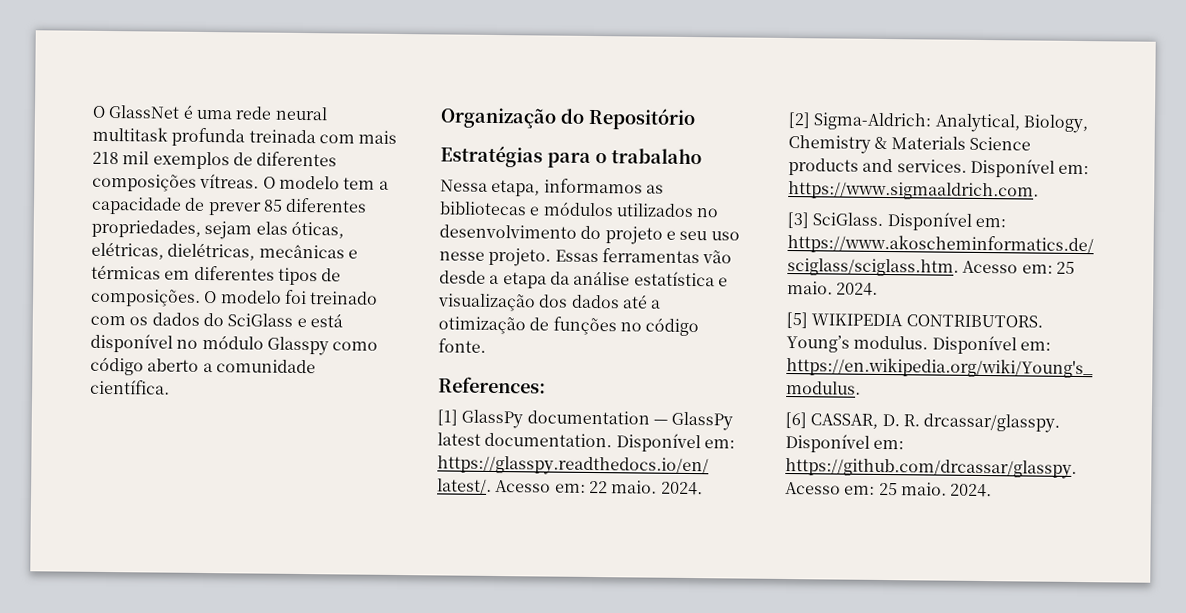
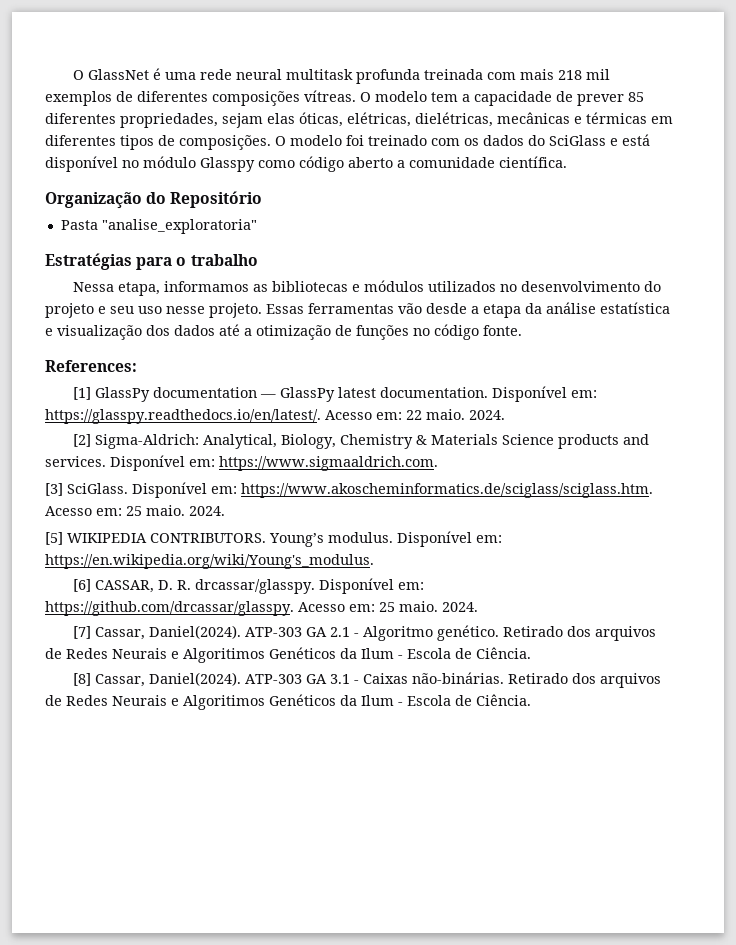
+ Pasta "analise_exploratoria"
- Estratégias para o trabalaho
+ Estratégias para o trabalho
+ [7] Cassar, Daniel(2024). ATP-303 GA 2.1 - Algoritmo genético. Retirado dos arquivos de Redes Neurais e Algoritimos Genéticos da Ilum - Escola de Ciência.
+ [8] Cassar, Daniel(2024). ATP-303 GA 3.1 - Caixas não-binárias. Retirado dos arquivos de Redes Neurais e Algoritimos Genéticos da Ilum - Escola de Ciência.

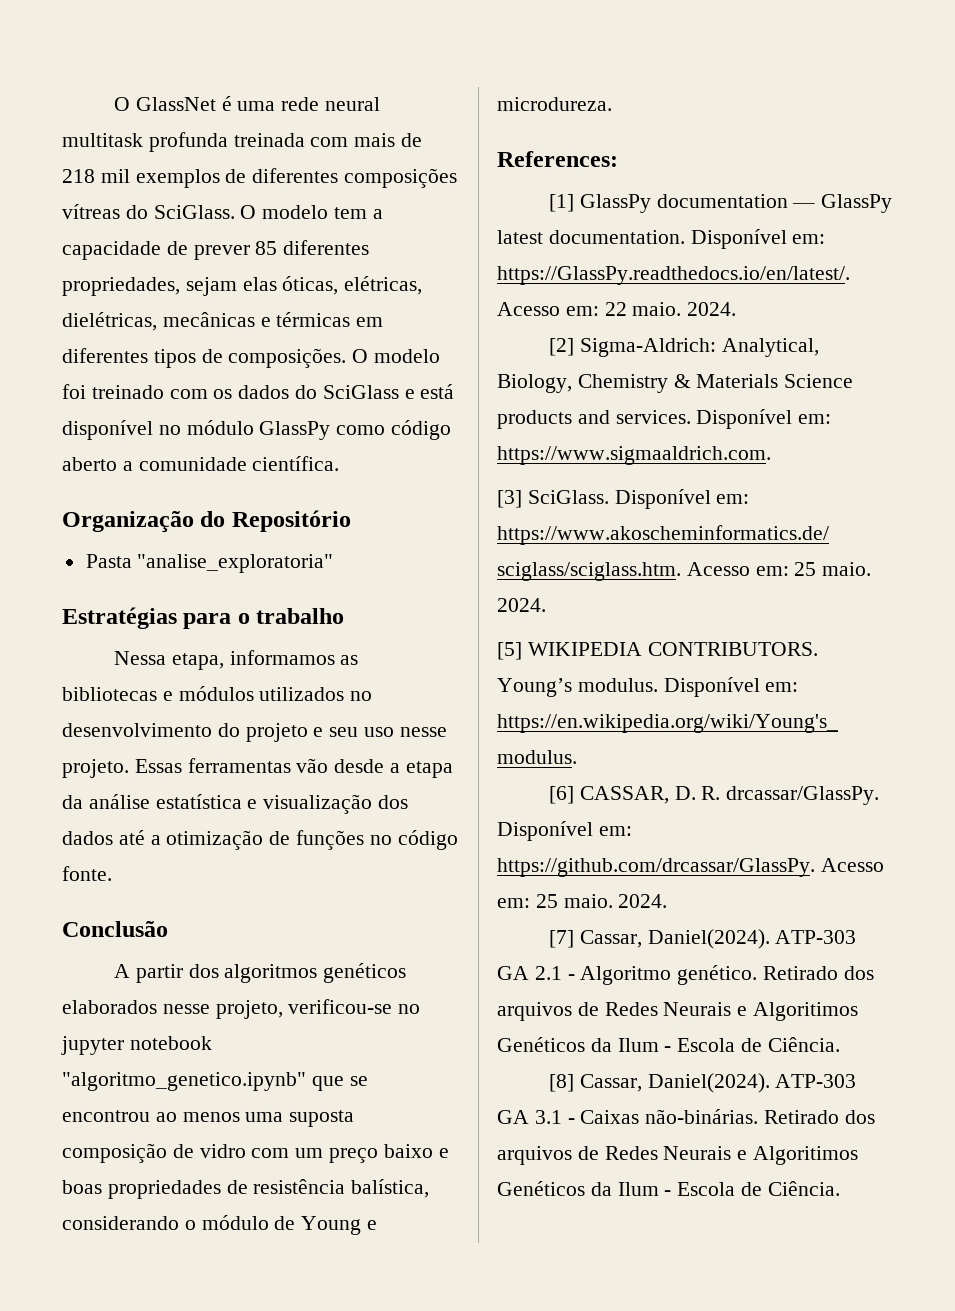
- O GlassNet é uma rede neural multitask profunda treinada com mais 218 mil exemplos de diferentes composições vítreas.
+ O GlassNet é uma rede neural multitask profunda treinada com mais de 218 mil exemplos de diferentes composições vítreas do SciGlass.
- O modelo foi treinado com os dados do SciGlass e está disponível no módulo Glasspy como código aberto a comunidade científica.
+ O modelo foi treinado com os dados do SciGlass e está disponível no módulo GlassPy como código aberto a comunidade científica.
+ Conclusão
+ A partir dos algoritmos genéticos elaborados nesse projeto, verificou-se no jupyter notebook "algoritmo_genetico.ipynb" que se encontrou ao menos uma suposta composição de vidro com um preço baixo e boas propriedades de resistência balística, considerando o módulo de Young e microdureza.
- Disponível em: https://glasspy.readthedocs.io/en/latest/. Acesso em: 22 maio.
+ Disponível em: https://GlassPy.readthedocs.io/en/latest/. Acesso em: 22 maio.
- [6] CASSAR, D. R. drcassar/glasspy. Disponível em: https://github.com/drcassar/glasspy. Acesso em: 25 maio.
+ [6] CASSAR, D. R. drcassar/GlassPy. Disponível em: https://github.com/drcassar/GlassPy. Acesso em: 25 maio.

